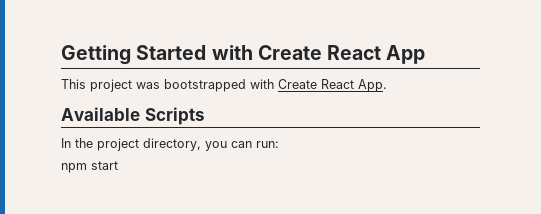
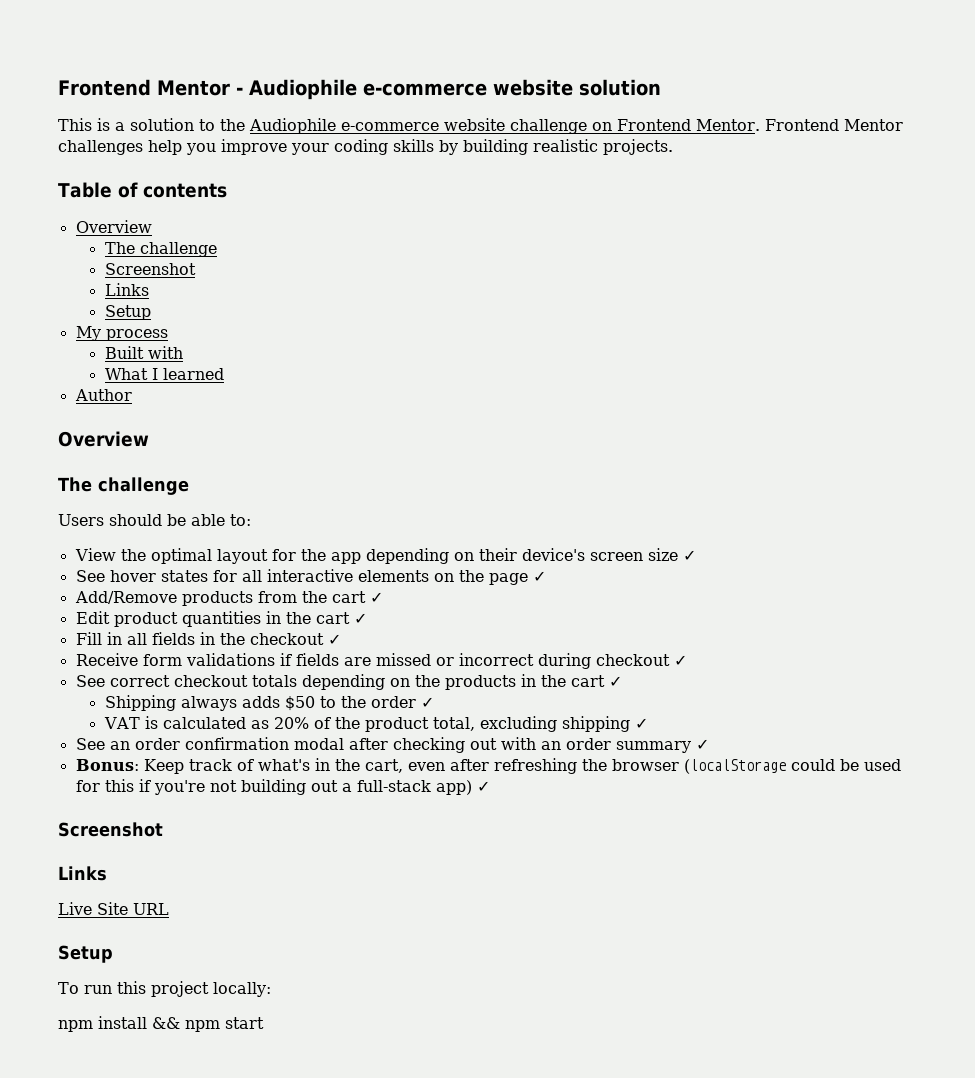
- Getting Started with Create React App
- This project was bootstrapped with Create React App.
- Available Scripts
- In the project directory, you can run:
- npm start
+ Frontend Mentor - Audiophile e-commerce website solution
+ This is a solution to the Audiophile e-commerce website challenge on Frontend Mentor. Frontend Mentor challenges help you improve your coding skills by building realistic projects.
+ Table of contents
+ Overview
+ The challenge
+ Screenshot
+ Links
+ Setup
+ My process
+ Built with
+ What I learned
+ Author
+ Overview
+ The challenge
+ Users should be able to:
+ View the optimal layout for the app depending on their device's screen size ✓
+ See hover states for all interactive elements on the page ✓
+ Add/Remove products from the cart ✓
+ Edit product quantities in the cart ✓
+ Fill in all fields in the checkout ✓
+ Receive form validations if fields are missed or incorrect during checkout ✓
+ See correct checkout totals depending on the products in the cart ✓
+ Shipping always adds $50 to the order ✓
+ VAT is calculated as 20% of the product total, excluding shipping ✓
+ See an order confirmation modal after checking out with an order summary ✓
+ Bonus: Keep track of what's in the cart, even after refreshing the browser (localStorage could be used for this if you're not building out a full-stack app) ✓
+ Screenshot
+ Links
+ Live Site URL
+ Setup
+ To run this project locally:
+ npm install && npm start

